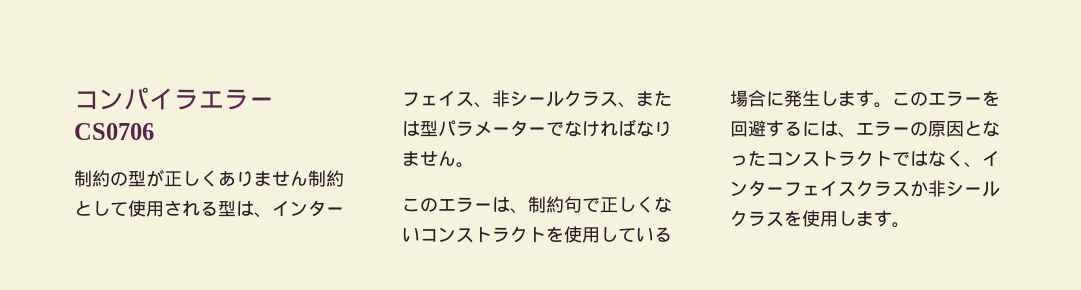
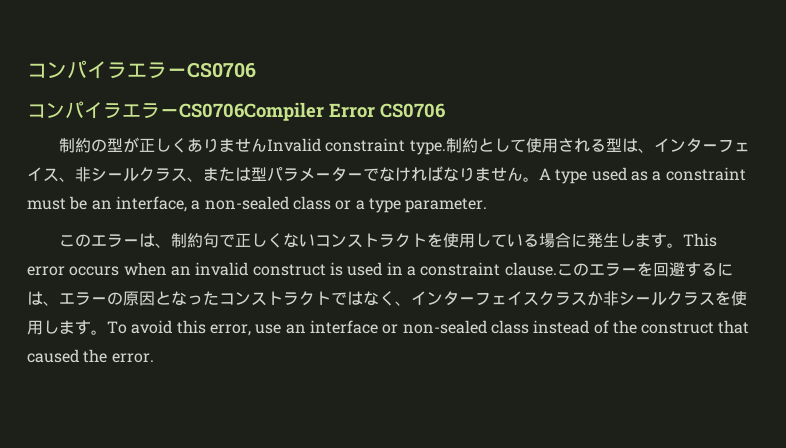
+ コンパイラエラーCS0706Compiler Error CS0706
- 制約の型が正しくありません制約として使用される型は、インターフェイス、非シールクラス、または型パラメーターでなければなりません。
+ 制約の型が正しくありませんInvalid constraint type.制約として使用される型は、インターフェイス、非シールクラス、または型パラメーターでなければなりません。A type used as a constraint must be an interface, a non-sealed class or a type parameter.
+ This error occurs when an invalid construct is used in a constraint clause.
+ To avoid this error, use an interface or non-sealed class instead of the construct that caused the error.

